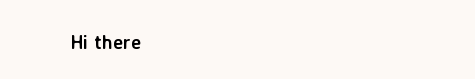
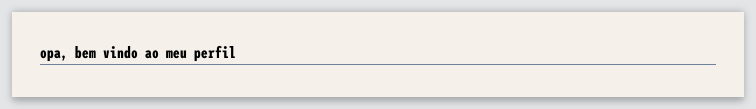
- Hi there
+ opa, bem vindo ao meu perfil

